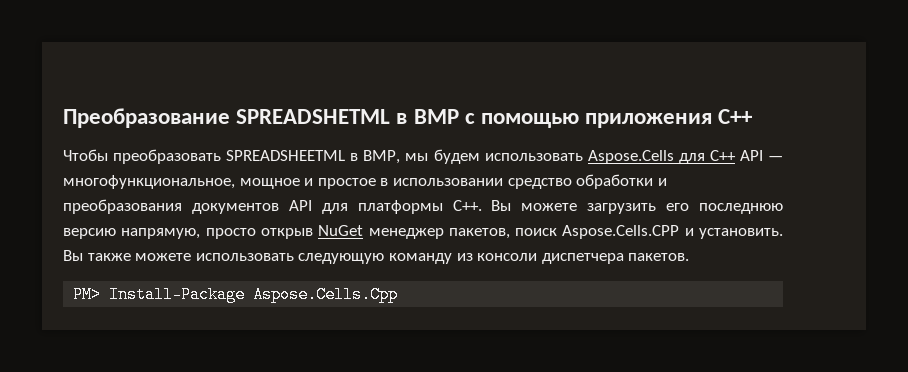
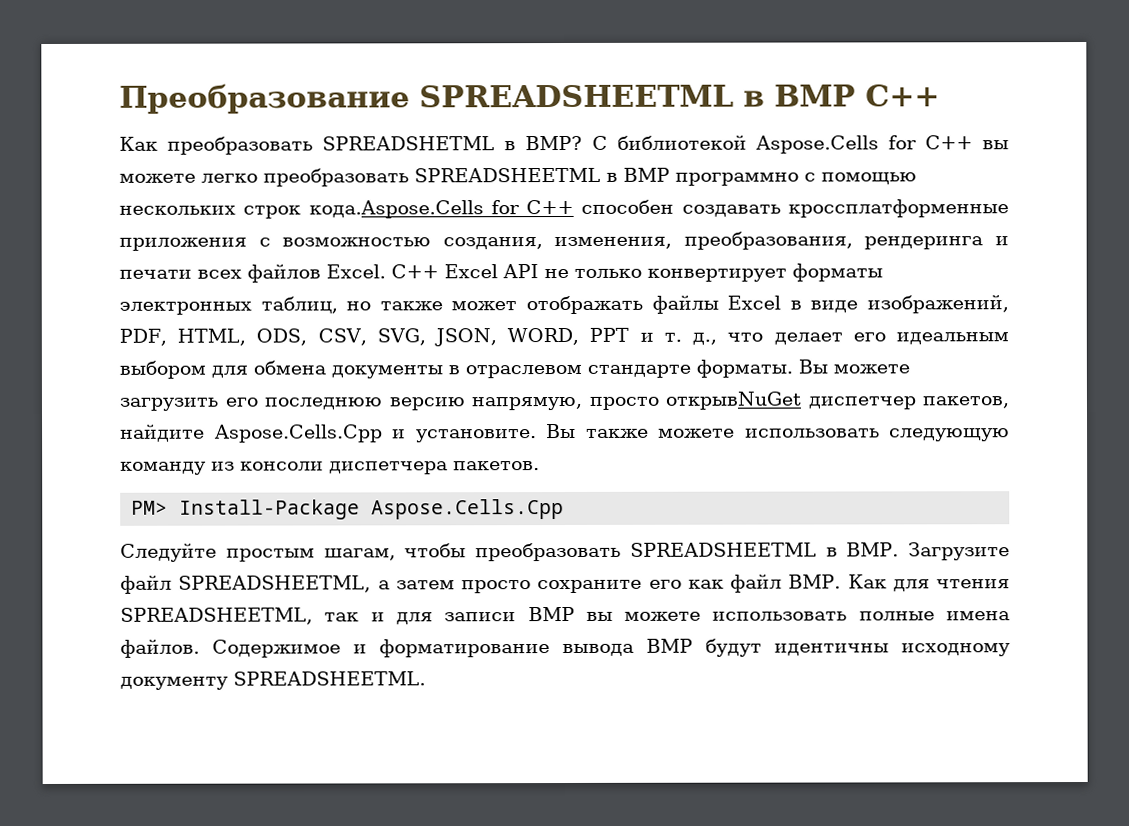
- Преобразование SPREADSHETML в BMP с помощью приложения C++
- Чтобы преобразовать SPREADSHEETML в BMP, мы будем использовать Aspose.Cells для C++ API — многофункциональное, мощное и простое в использовании средство обработки и преобразования документов API для платформы C++. Вы можете загрузить его последнюю версию напрямую, просто открыв NuGet менеджер пакетов, поиск Aspose.Cells.CPP и установить.
+ Преобразование SPREADSHEETML в BMP C++
+ Как преобразовать SPREADSHETML в BMP? С библиотекой Aspose.Cells for C++ вы можете легко преобразовать SPREADSHEETML в BMP программно с помощью нескольких строк кода.Aspose.Cells for C++ способен создавать кроссплатформенные приложения с возможностью создания, изменения, преобразования, рендеринга и печати всех файлов Excel. C++ Excel API не только конвертирует форматы электронных таблиц, но также может отображать файлы Excel в виде изображений, PDF, HTML, ODS, CSV, SVG, JSON, WORD, PPT и т. д., что делает его идеальным выбором для обмена документы в отраслевом стандарте форматы. Вы можете загрузить его последнюю версию напрямую, просто открывNuGet диспетчер пакетов, найдите Aspose.Cells.Cpp и установите.
+ Следуйте простым шагам, чтобы преобразовать SPREADSHEETML в BMP. Загрузите файл SPREADSHEETML, а затем просто сохраните его как файл BMP. Как для чтения SPREADSHEETML, так и для записи BMP вы можете использовать полные имена файлов. Содержимое и форматирование вывода BMP будут идентичны исходному документу SPREADSHEETML.

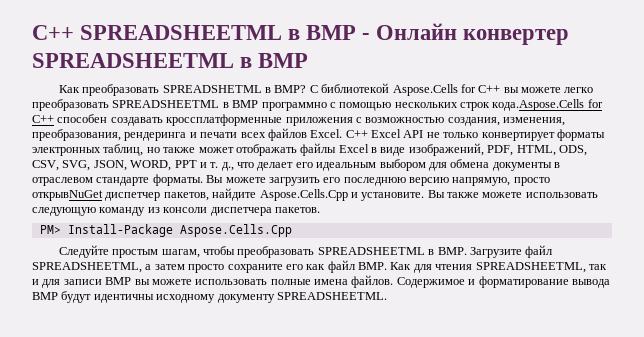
- Преобразование SPREADSHEETML в BMP C++
+ C++ SPREADSHEETML в BMP - Онлайн конвертер SPREADSHEETML в BMP

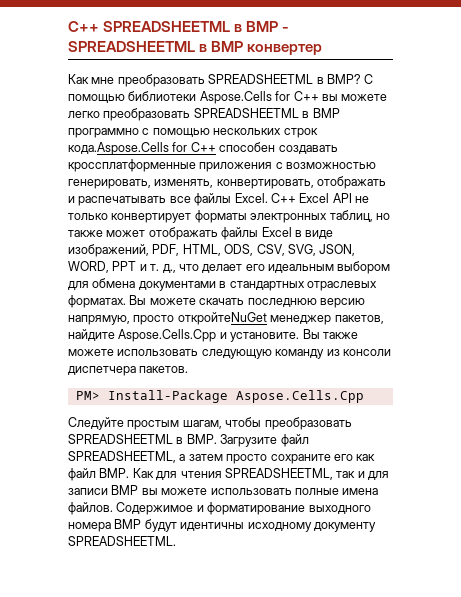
- C++ SPREADSHEETML в BMP - Онлайн конвертер SPREADSHEETML в BMP
- Как преобразовать SPREADSHETML в BMP?
+ C++ SPREADSHEETML в BMP - SPREADSHEETML в BMP конвертер
+ Как мне преобразовать SPREADSHEETML в BMP?
- С библиотекой Aspose.Cells for C++ вы можете легко преобразовать SPREADSHEETML в BMP программно с помощью нескольких строк кода.Aspose.Cells for C++ способен создавать кроссплатформенные приложения с возможностью создания, изменения, преобразования, рендеринга и печати всех файлов Excel.
+ С помощью библиотеки Aspose.Cells for C++ вы можете легко преобразовать SPREADSHEETML в BMP программно с помощью нескольких строк кода.Aspose.Cells for C++ способен создавать кроссплатформенные приложения с возможностью генерировать, изменять, конвертировать, отображать и распечатывать все файлы Excel.
- C++ Excel API не только конвертирует форматы электронных таблиц, но также может отображать файлы Excel в виде изображений, PDF, HTML, ODS, CSV, SVG, JSON, WORD, PPT и т. д., что делает его идеальным выбором для обмена документы в отраслевом стандарте форматы. Вы можете загрузить его последнюю версию напрямую, просто открывNuGet диспетчер пакетов, найдите Aspose.Cells.Cpp и установите.
+ C++ Excel API не только конвертирует форматы электронных таблиц, но также может отображать файлы Excel в виде изображений, PDF, HTML, ODS, CSV, SVG, JSON, WORD, PPT и т. д., что делает его идеальным выбором для обмена документами в стандартных отраслевых форматах. Вы можете скачать последнюю версию напрямую, просто откройтеNuGet менеджер пакетов, найдите Aspose.Cells.Cpp и установите.
- Содержимое и форматирование вывода BMP будут идентичны исходному документу SPREADSHEETML.
+ Содержимое и форматирование выходного номера BMP будут идентичны исходному документу SPREADSHEETML.

